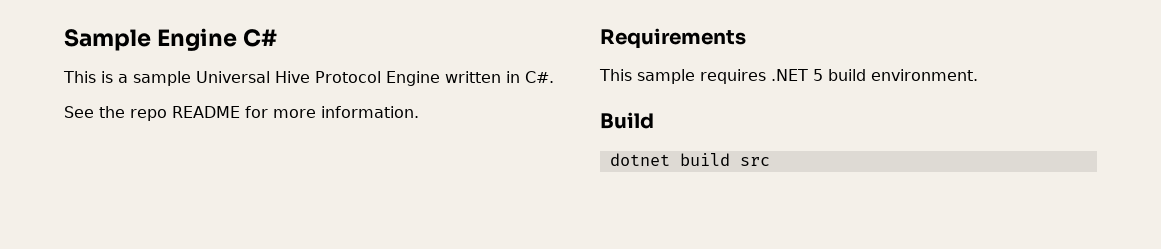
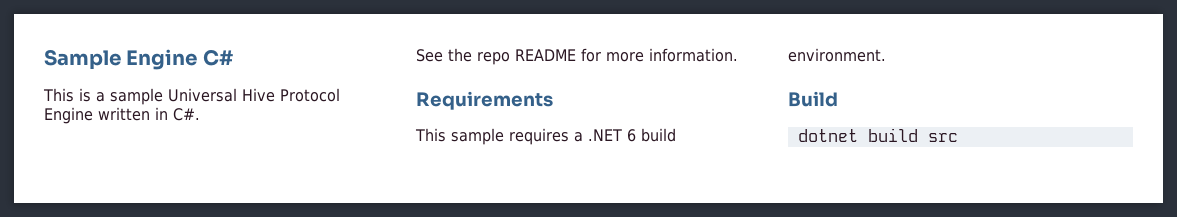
- This sample requires .NET 5 build environment.
+ This sample requires a .NET 6 build environment.

